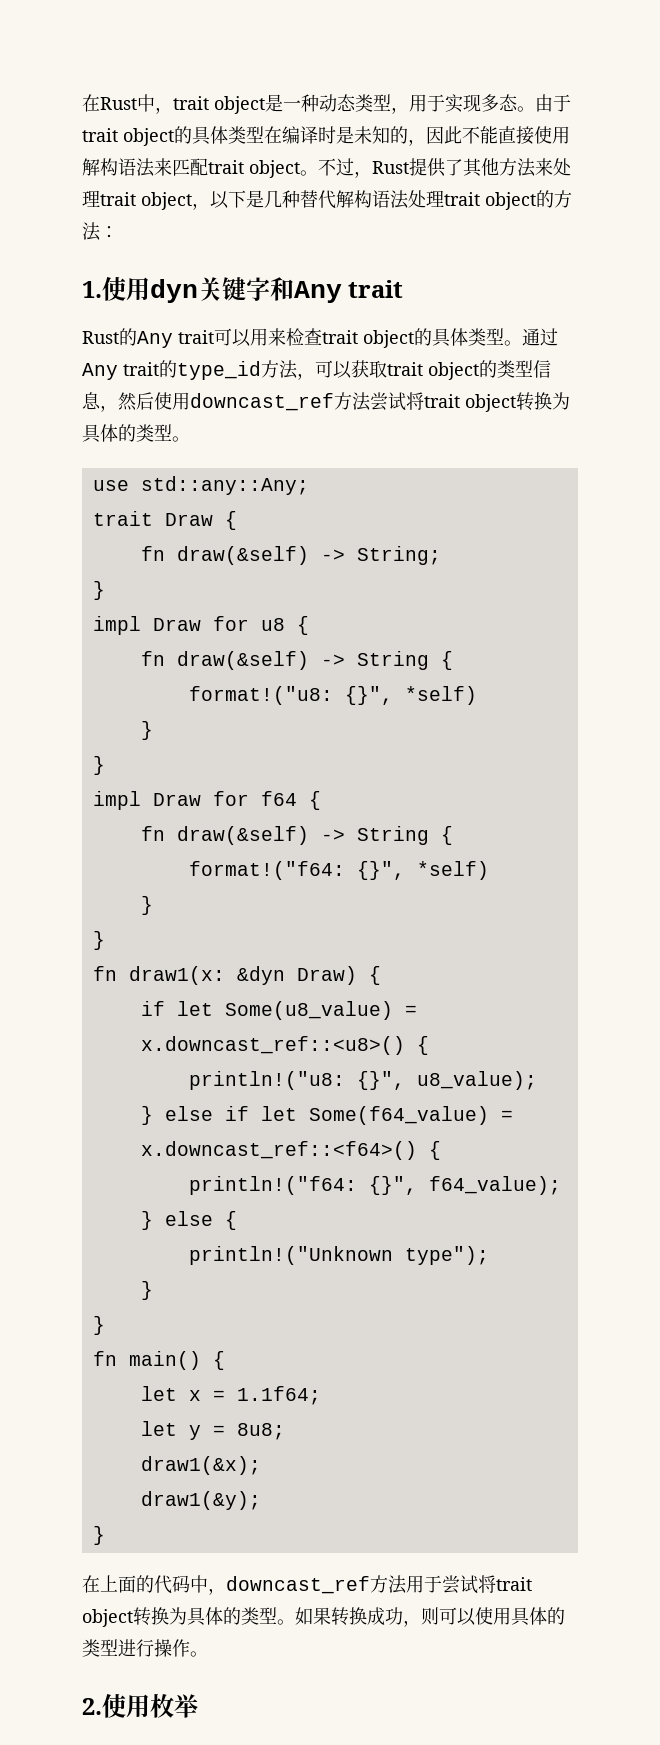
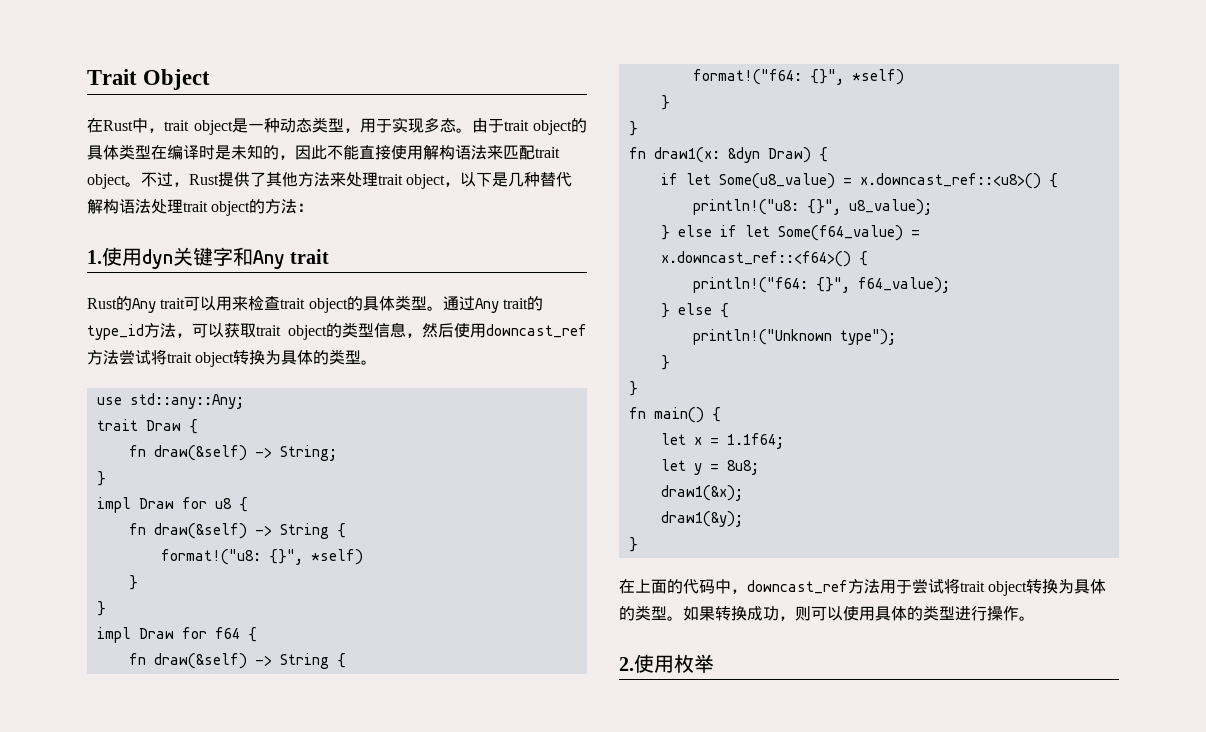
+ Trait Object

